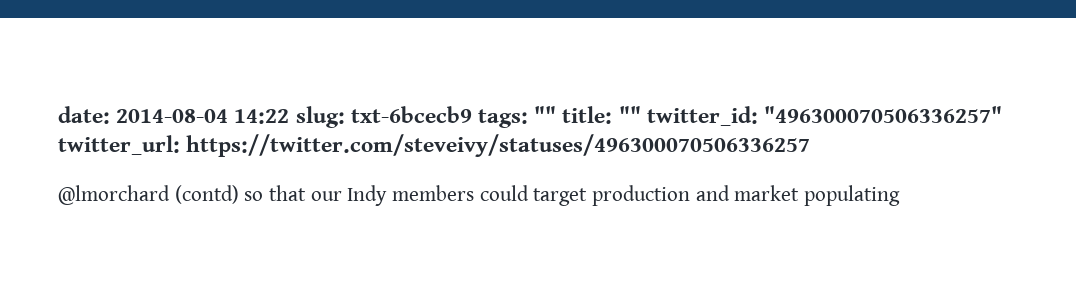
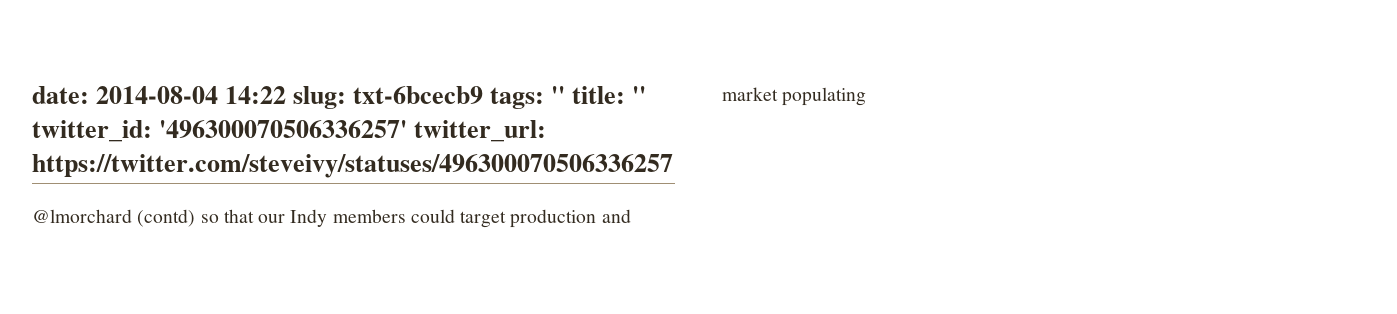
- date: 2014-08-04 14:22 slug: txt-6bcecb9 tags: "" title: "" twitter_id: "496300070506336257" twitter_url: https://twitter.com/steveivy/statuses/496300070506336257
+ date: 2014-08-04 14:22 slug: txt-6bcecb9 tags: '' title: '' twitter_id: '496300070506336257' twitter_url: https://twitter.com/steveivy/statuses/496300070506336257

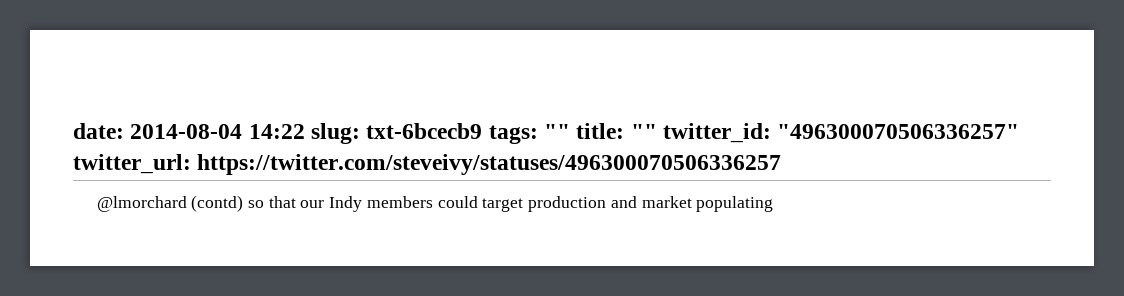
- date: 2014-08-04 14:22 slug: txt-6bcecb9 tags: '' title: '' twitter_id: '496300070506336257' twitter_url: https://twitter.com/steveivy/statuses/496300070506336257
+ date: 2014-08-04 14:22 slug: txt-6bcecb9 tags: "" title: "" twitter_id: "496300070506336257" twitter_url: https://twitter.com/steveivy/statuses/496300070506336257

